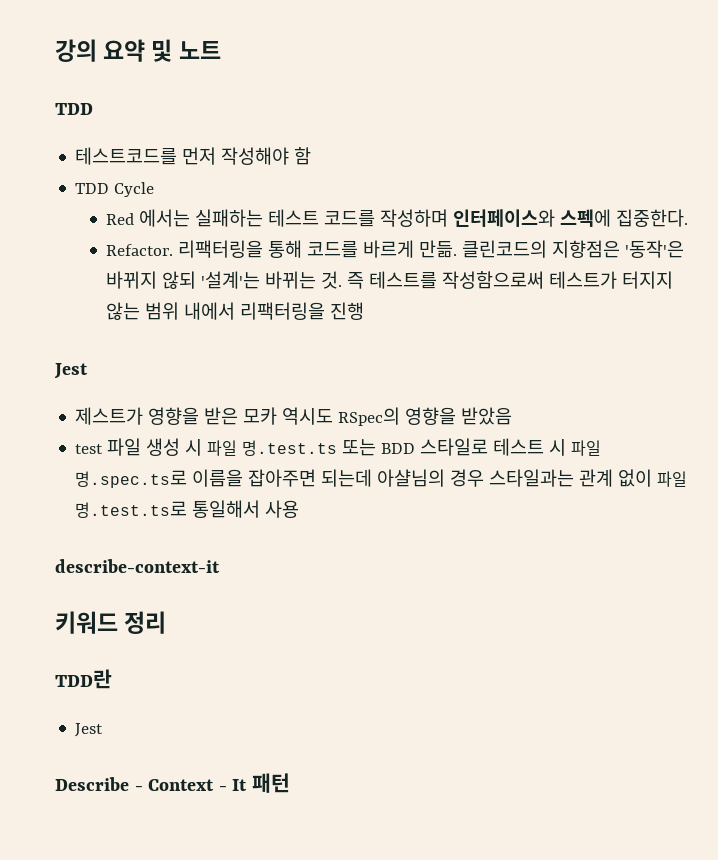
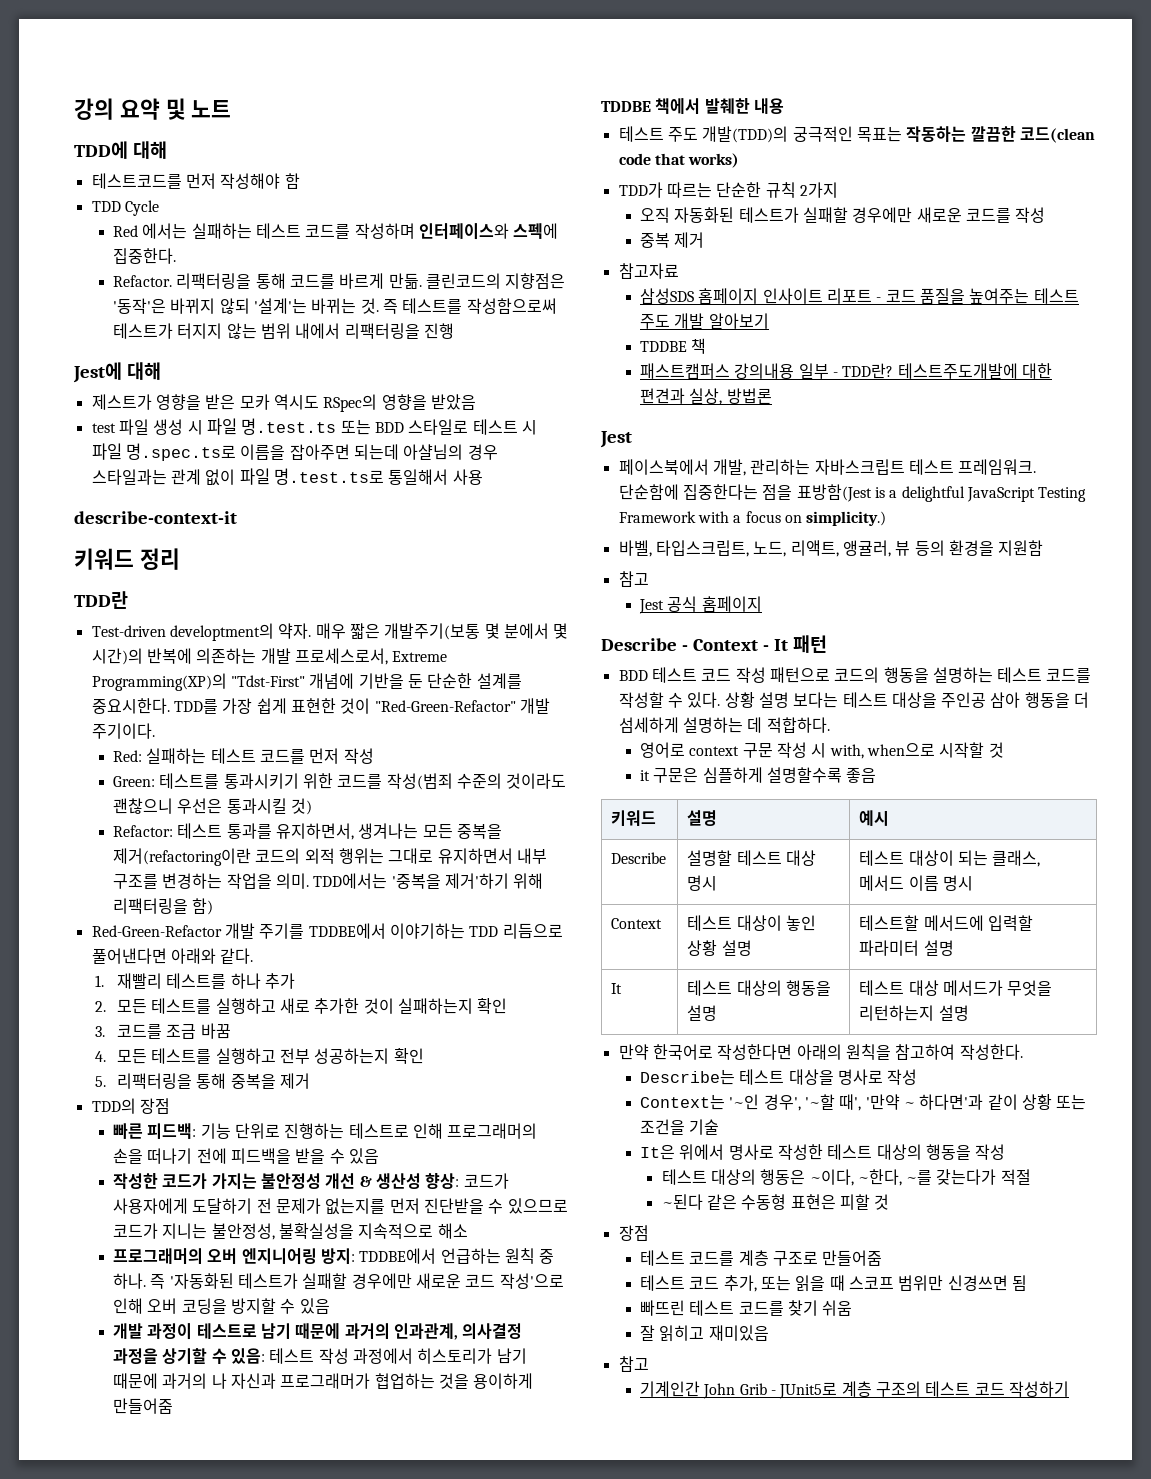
  강의 요약 및 노트
- TDD
+ TDD에 대해
  즉 테스트를 작성함으로써 테스트가 터지지 않는 범위 내에서 리팩터링을 진행
- Jest
+ Jest에 대해
  TDD란
+ Test-driven developtment의 약자. 매우 짧은 개발주기(보통 몇 분에서 몇 시간)의 반복에 의존하는 개발 프로세스로서, Extreme Programming(XP)의 "Tdst-First" 개념에 기반을 둔 단순한 설계를 중요시한다. TDD를 가장 쉽게 표현한 것이 "Red-Green-Refactor" 개발 주기이다.
+ Red: 실패하는 테스트 코드를 먼저 작성
+ Green: 테스트를 통과시키기 위한 코드를 작성(범죄 수준의 것이라도 괜찮으니 우선은 통과시킬 것)
+ Refactor: 테스트 통과를 유지하면서, 생겨나는 모든 중복을 제거(refactoring이란 코드의 외적 행위는 그대로 유지하면서 내부 구조를 변경하는 작업을 의미. TDD에서는 '중복을 제거'하기 위해 리팩터링을 함)
+ Red-Green-Refactor 개발 주기를 TDDBE에서 이야기하는 TDD 리듬으로 풀어낸다면 아래와 같다.
+ 1. 재빨리 테스트를 하나 추가
+ 2. 모든 테스트를 실행하고 새로 추가한 것이 실패하는지 확인
+ 3. 코드를 조금 바꿈
+ 4. 모든 테스트를 실행하고 전부 성공하는지 확인
+ 5. 리팩터링을 통해 중복을 제거
+ TDD의 장점
+ 빠른 피드백: 기능 단위로 진행하는 테스트로 인해 프로그래머의 손을 떠나기 전에 피드백을 받을 수 있음
+ 작성한 코드가 가지는 불안정성 개선 & 생산성 향상: 코드가 사용자에게 도달하기 전 문제가 없는지를 먼저 진단받을 수 있으므로 코드가 지니는 불안정성, 불확실성을 지속적으로 해소
+ 프로그래머의 오버 엔지니어링 방지: TDDBE에서 언급하는 원칙 중 하나. 즉 '자동화된 테스트가 실패할 경우에만 새로운 코드 작성'으로 인해 오버 코딩을 방지할 수 있음
+ 개발 과정이 테스트로 남기 때문에 과거의 인과관계, 의사결정 과정을 상기할 수 있음: 테스트 작성 과정에서 히스토리가 남기 때문에 과거의 나 자신과 프로그래머가 협업하는 것을 용이하게 만들어줌
+ TDDBE 책에서 발췌한 내용
+ 테스트 주도 개발(TDD)의 궁극적인 목표는 작동하는 깔끔한 코드(clean code that works)
+ TDD가 따르는 단순한 규칙 2가지
+ 오직 자동화된 테스트가 실패할 경우에만 새로운 코드를 작성
+ 중복 제거
+ 참고자료
+ 삼성SDS 홈페이지 인사이트 리포트 - 코드 품질을 높여주는 테스트 주도 개발 알아보기
+ TDDBE 책
+ 패스트캠퍼스 강의내용 일부 - TDD란? 테스트주도개발에 대한 편견과 실상, 방법론
  Jest
+ 페이스북에서 개발, 관리하는 자바스크립트 테스트 프레임워크. 단순함에 집중한다는 점을 표방함(Jest is a delightful JavaScript Testing Framework with a focus on simplicity.)
+ 바벨, 타입스크립트, 노드, 리액트, 앵귤러, 뷰 등의 환경을 지원함
+ 참고
+ Jest 공식 홈페이지
+ BDD 테스트 코드 작성 패턴으로 코드의 행동을 설명하는 테스트 코드를 작성할 수 있다. 상황 설명 보다는 테스트 대상을 주인공 삼아 행동을 더 섬세하게 설명하는 데 적합하다.
+ 영어로 context 구문 작성 시 with, when으로 시작할 것
+ it 구문은 심플하게 설명할수록 좋음
+ 키워드 | 설명 | 예시
+ Describe | 설명할 테스트 대상 명시 | 테스트 대상이 되는 클래스, 메서드 이름 명시
+ Context | 테스트 대상이 놓인 상황 설명 | 테스트할 메서드에 입력할 파라미터 설명
+ It | 테스트 대상의 행동을 설명 | 테스트 대상 메서드가 무엇을 리턴하는지 설명
+ 만약 한국어로 작성한다면 아래의 원칙을 참고하여 작성한다.
+ Describe는 테스트 대상을 명사로 작성
+ Context는 '~인 경우', '~할 때', '만약 ~ 하다면'과 같이 상황 또는 조건을 기술
+ It은 위에서 명사로 작성한 테스트 대상의 행동을 작성
+ 테스트 대상의 행동은 ~이다, ~한다, ~를 갖는다가 적절
+ ~된다 같은 수동형 표현은 피할 것
+ 장점
+ 테스트 코드를 계층 구조로 만들어줌
+ 테스트 코드 추가, 또는 읽을 때 스코프 범위만 신경쓰면 됨
+ 빠뜨린 테스트 코드를 찾기 쉬움
+ 잘 읽히고 재미있음
+ 참고
+ 기계인간 John Grib - JUnit5로 계층 구조의 테스트 코드 작성하기

